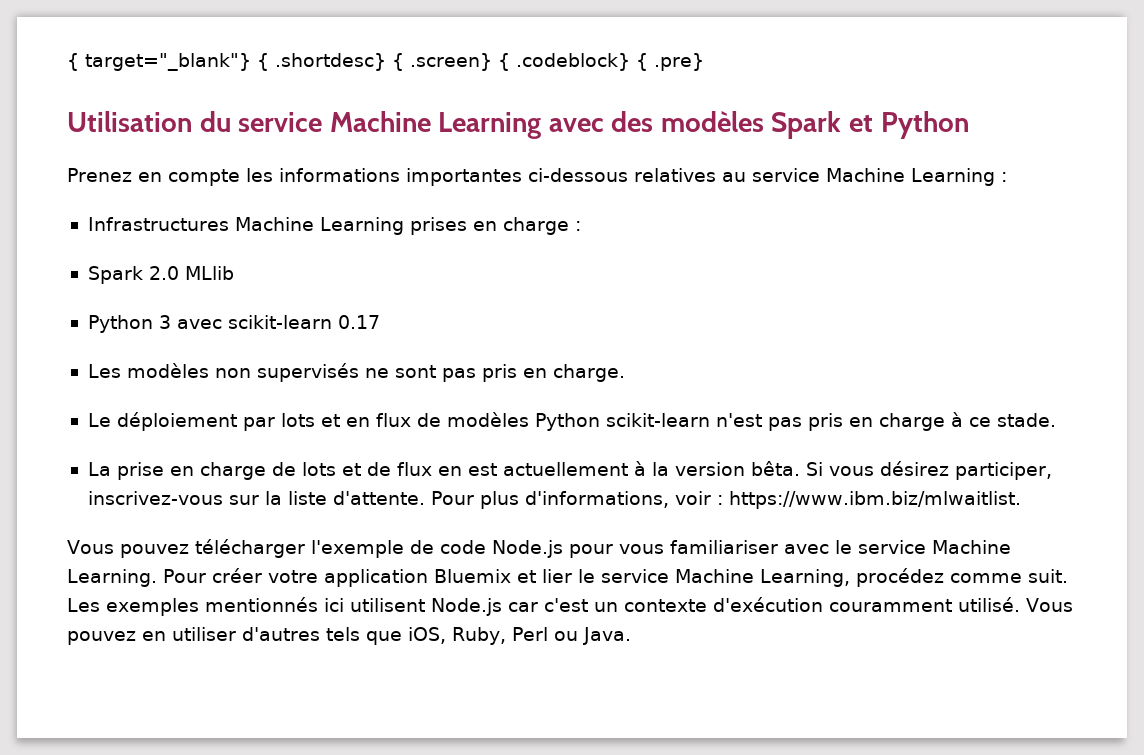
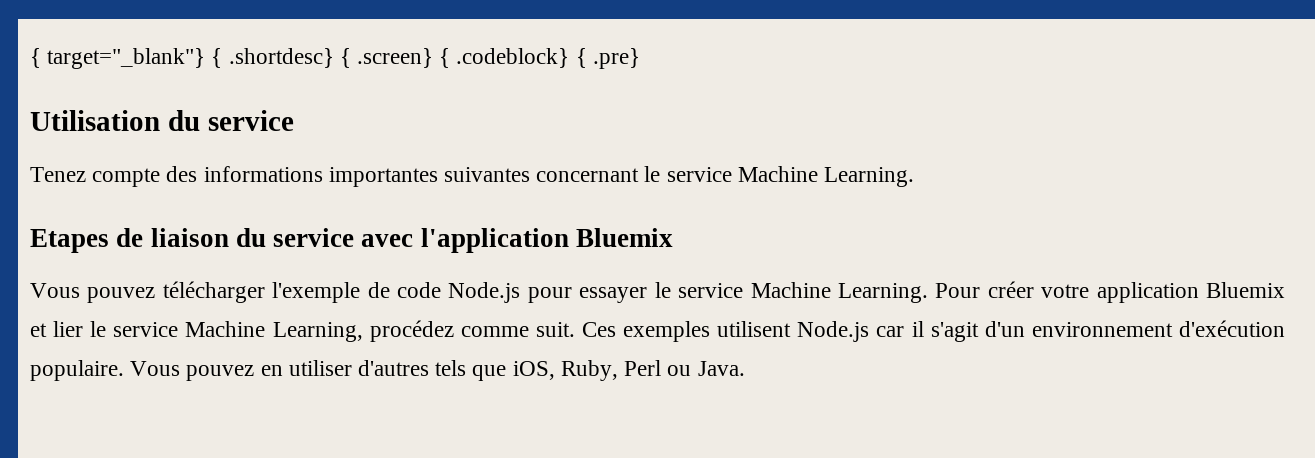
- Utilisation du service Machine Learning avec des modèles Spark et Python
- Prenez en compte les informations importantes ci-dessous relatives au service Machine Learning :
- Infrastructures Machine Learning prises en charge :
- Spark 2.0 MLlib
- Python 3 avec scikit-learn 0.17
- Les modèles non supervisés ne sont pas pris en charge.
- Le déploiement par lots et en flux de modèles Python scikit-learn n'est pas pris en charge à ce stade.
- La prise en charge de lots et de flux en est actuellement à la version bêta. Si vous désirez participer, inscrivez-vous sur la liste d'attente. Pour plus d'informations, voir : https://www.ibm.biz/mlwaitlist.
+ Utilisation du service
+ Tenez compte des informations importantes suivantes concernant le service Machine Learning.
+ Etapes de liaison du service avec l'application Bluemix
- Vous pouvez télécharger l'exemple de code Node.js pour vous familiariser avec le service Machine Learning.
+ Vous pouvez télécharger l'exemple de code Node.js pour essayer le service Machine Learning.
- Les exemples mentionnés ici utilisent Node.js car c'est un contexte d'exécution couramment utilisé.
+ Ces exemples utilisent Node.js car il s'agit d'un environnement d'exécution populaire.

